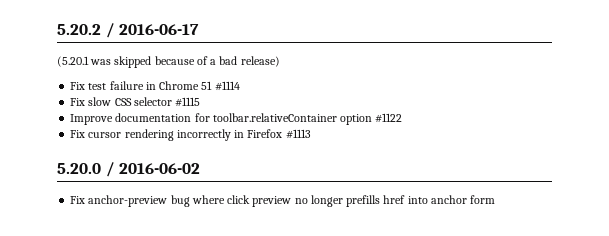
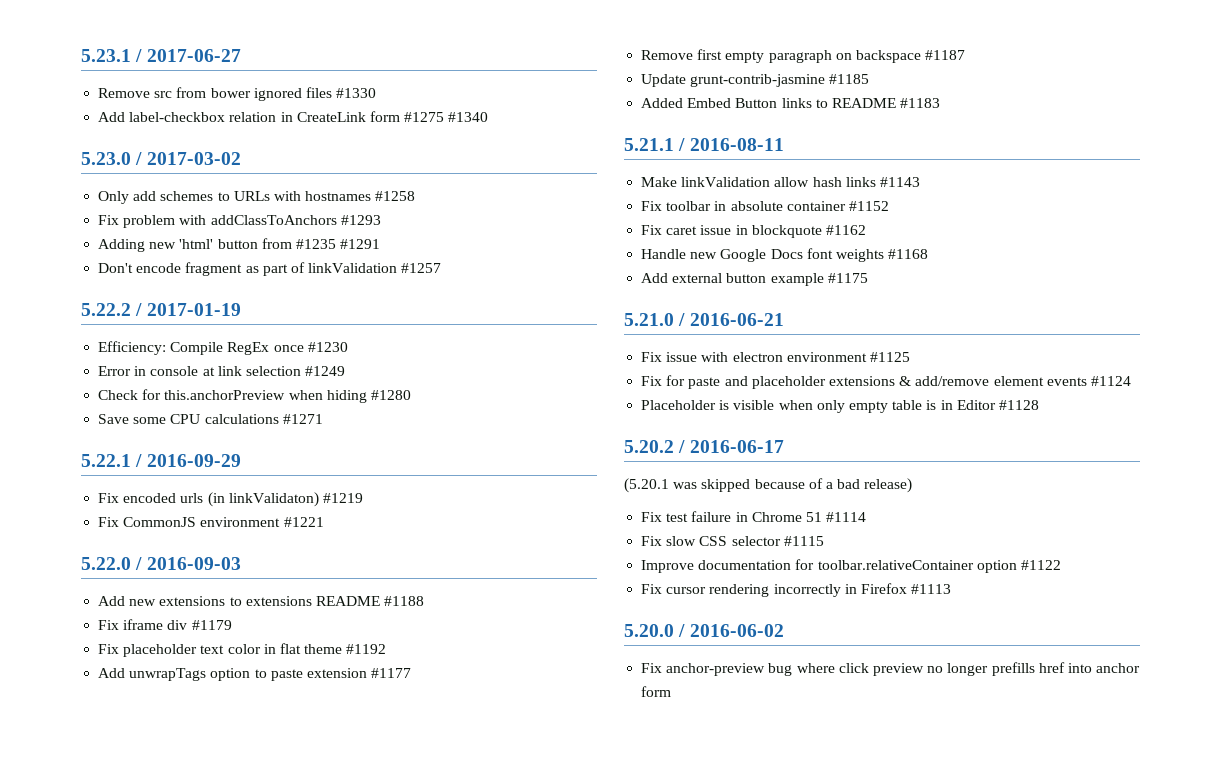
+ 5.23.1 / 2017-06-27
+ Remove src from bower ignored files #1330
+ Add label-checkbox relation in CreateLink form #1275 #1340
+ 5.23.0 / 2017-03-02
+ Only add schemes to URLs with hostnames #1258
+ Fix problem with addClassToAnchors #1293
+ Adding new 'html' button from #1235 #1291
+ Don't encode fragment as part of linkValidation #1257
+ 5.22.2 / 2017-01-19
+ Efficiency: Compile RegEx once #1230
+ Error in console at link selection #1249
+ Check for this.anchorPreview when hiding #1280
+ Save some CPU calculations #1271
+ 5.22.1 / 2016-09-29
+ Fix encoded urls (in linkValidaton) #1219
+ Fix CommonJS environment #1221
+ 5.22.0 / 2016-09-03
+ Add new extensions to extensions README #1188
+ Fix iframe div #1179
+ Fix placeholder text color in flat theme #1192
+ Add unwrapTags option to paste extension #1177
+ Remove first empty paragraph on backspace #1187
+ Update grunt-contrib-jasmine #1185
+ Added Embed Button links to README #1183
+ 5.21.1 / 2016-08-11
+ Make linkValidation allow hash links #1143
+ Fix toolbar in absolute container #1152
+ Fix caret issue in blockquote #1162
+ Handle new Google Docs font weights #1168
+ Add external button example #1175
+ 5.21.0 / 2016-06-21
+ Fix issue with electron environment #1125
+ Fix for paste and placeholder extensions & add/remove element events #1124
+ Placeholder is visible when only empty table is in Editor #1128

